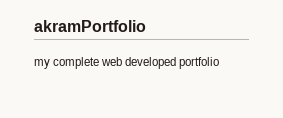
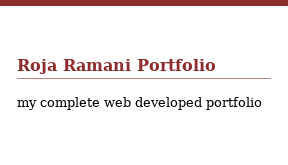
- akramPortfolio
+ Roja Ramani Portfolio

